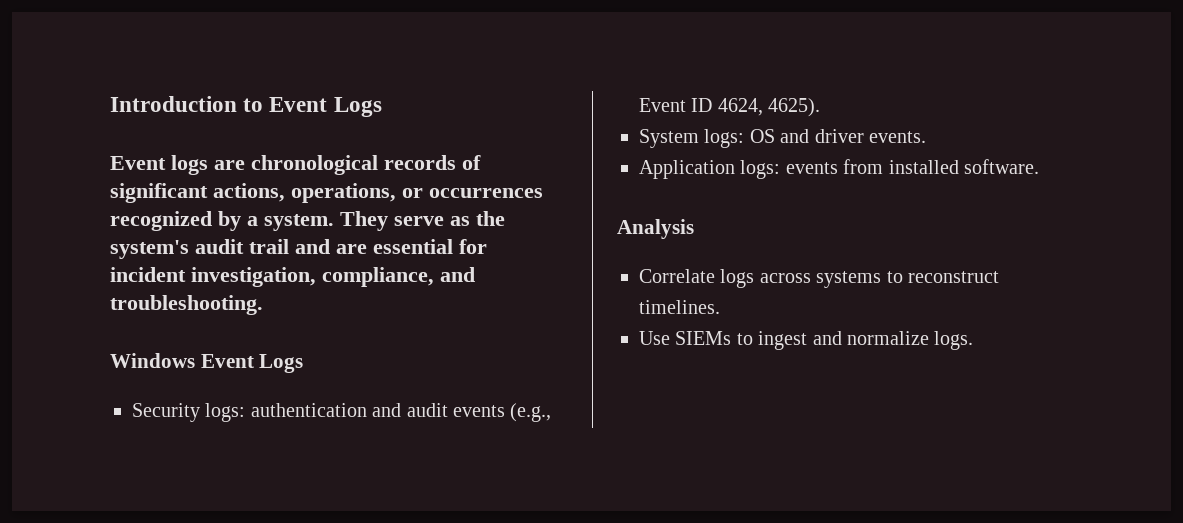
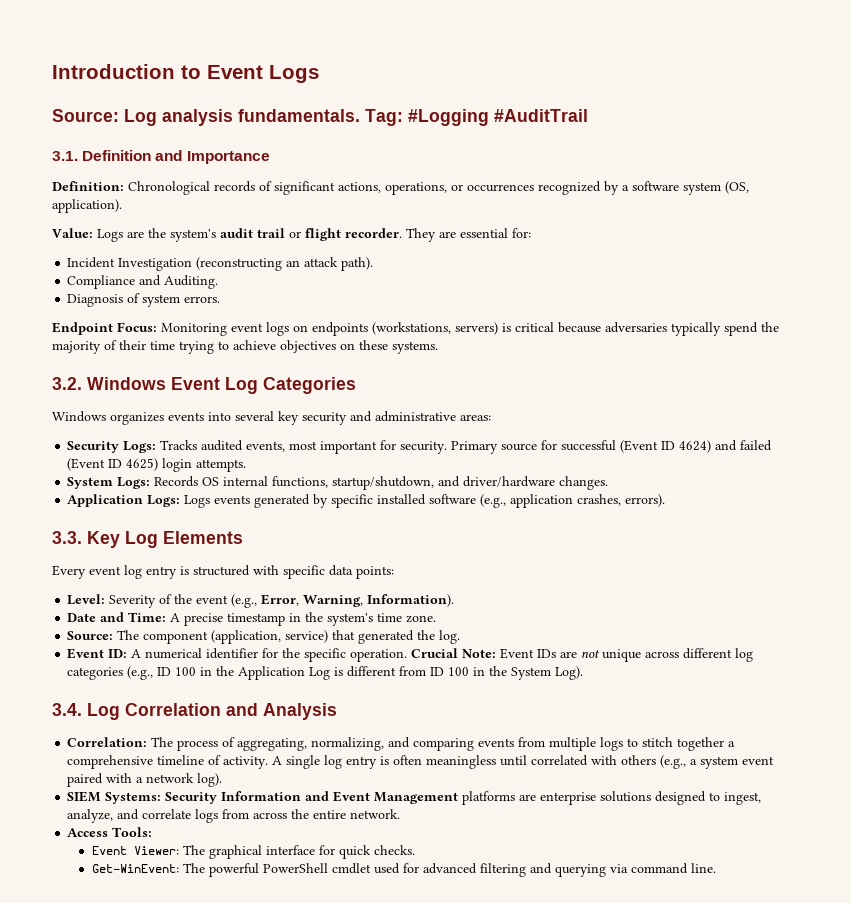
- Event logs are chronological records of significant actions, operations, or occurrences recognized by a system. They serve as the system's audit trail and are essential for incident investigation, compliance, and troubleshooting.
- Windows Event Logs
- Security logs: authentication and audit events (e.g., Event ID 4624, 4625).
- System logs: OS and driver events.
- Application logs: events from installed software.
- Analysis
- Correlate logs across systems to reconstruct timelines.
- Use SIEMs to ingest and normalize logs.
+ Source: Log analysis fundamentals. Tag: #Logging #AuditTrail
+ 3.1. Definition and Importance
+ Definition: Chronological records of significant actions, operations, or occurrences recognized by a software system (OS, application).
+ Value: Logs are the system's audit trail or flight recorder. They are essential for:
+ Incident Investigation (reconstructing an attack path).
+ Compliance and Auditing.
+ Diagnosis of system errors.
+ Endpoint Focus: Monitoring event logs on endpoints (workstations, servers) is critical because adversaries typically spend the majority of their time trying to achieve objectives on these systems.
+ 3.2. Windows Event Log Categories
+ Windows organizes events into several key security and administrative areas:
+ Security Logs: Tracks audited events, most important for security. Primary source for successful (Event ID 4624) and failed (Event ID 4625) login attempts.
+ System Logs: Records OS internal functions, startup/shutdown, and driver/hardware changes.
+ Application Logs: Logs events generated by specific installed software (e.g., application crashes, errors).
+ 3.3. Key Log Elements
+ Every event log entry is structured with specific data points:
+ Level: Severity of the event (e.g., Error, Warning, Information).
+ Date and Time: A precise timestamp in the system's time zone.
+ Source: The component (application, service) that generated the log.
+ Event ID: A numerical identifier for the specific operation. Crucial Note: Event IDs are not unique across different log categories (e.g., ID 100 in the Application Log is different from ID 100 in the System Log).
+ 3.4. Log Correlation and Analysis
+ Correlation: The process of aggregating, normalizing, and comparing events from multiple logs to stitch together a comprehensive timeline of activity. A single log entry is often meaningless until correlated with others (e.g., a system event paired with a network log).
+ SIEM Systems: Security Information and Event Management platforms are enterprise solutions designed to ingest, analyze, and correlate logs from across the entire network.
+ Access Tools:
+ Event Viewer: The graphical interface for quick checks.
+ Get-WinEvent: The powerful PowerShell cmdlet used for advanced filtering and querying via command line.

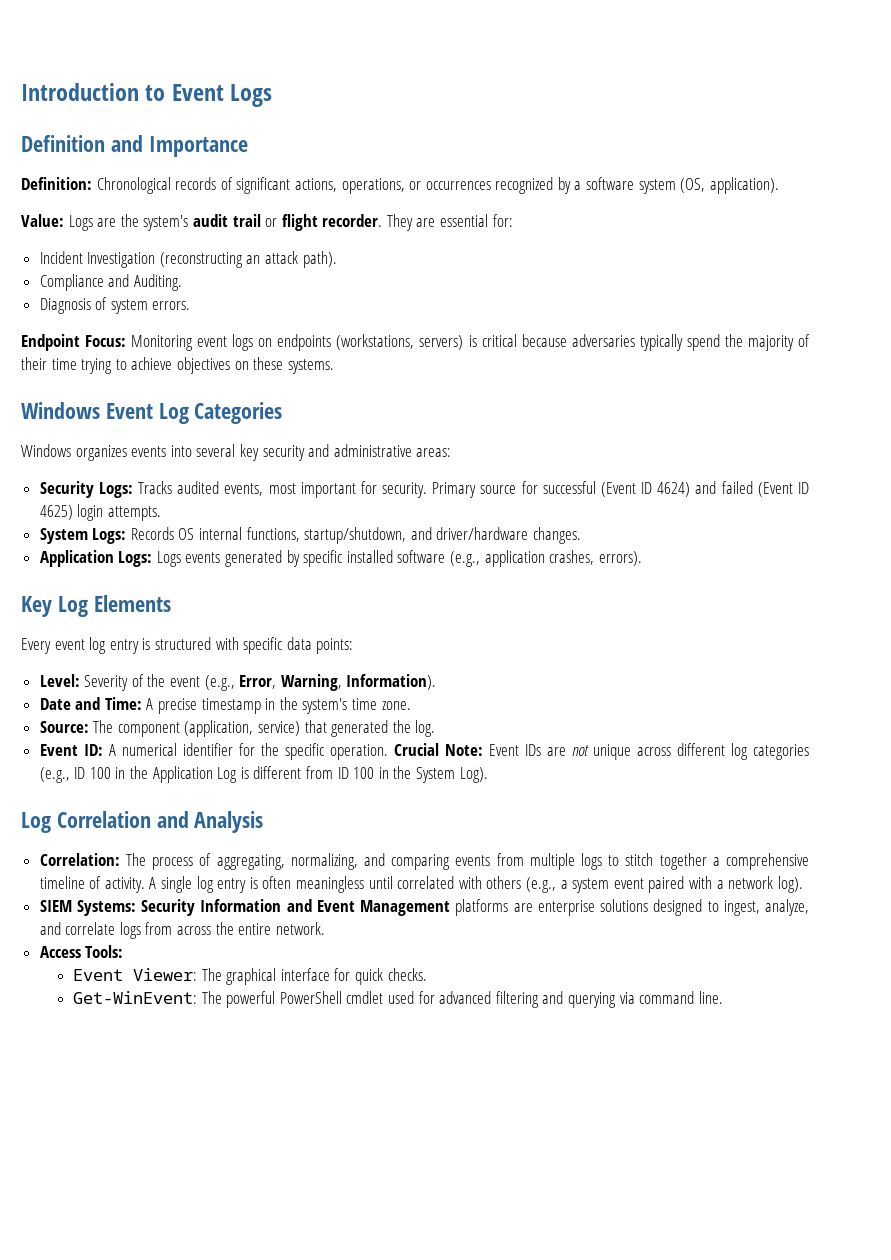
- Source: Log analysis fundamentals. Tag: #Logging #AuditTrail
- 3.1. Definition and Importance
+ Definition and Importance
- 3.2. Windows Event Log Categories
+ Windows Event Log Categories
- 3.3. Key Log Elements
+ Key Log Elements
- 3.4. Log Correlation and Analysis
+ Log Correlation and Analysis

